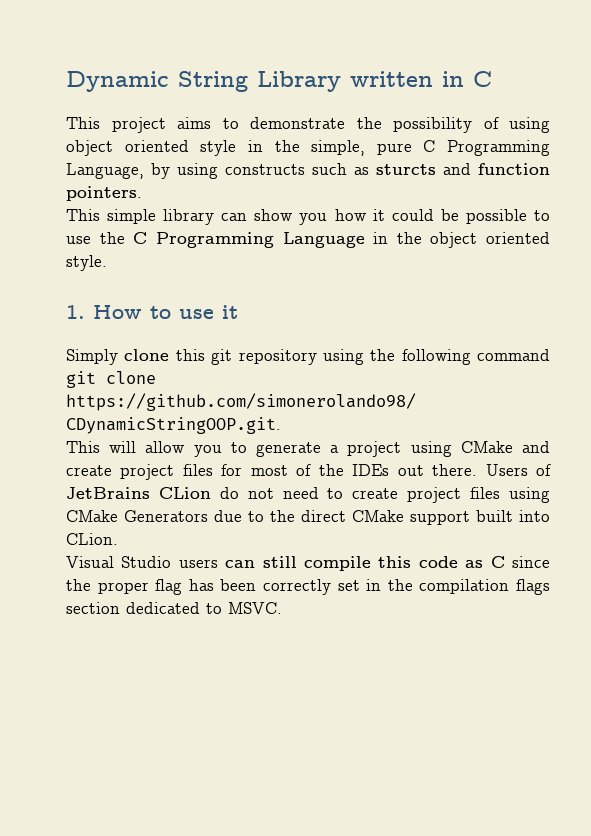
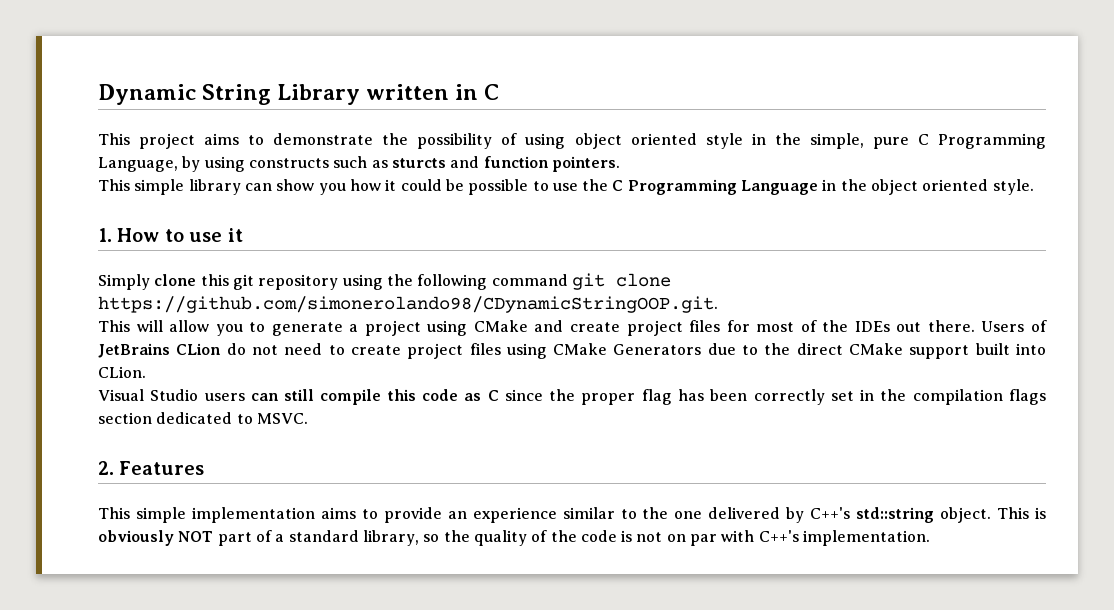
+ 2. Features
+ This simple implementation aims to provide an experience similar to the one delivered by C++'s std::string object. This is obviously NOT part of a standard library, so the quality of the code is not on par with C++'s implementation.

